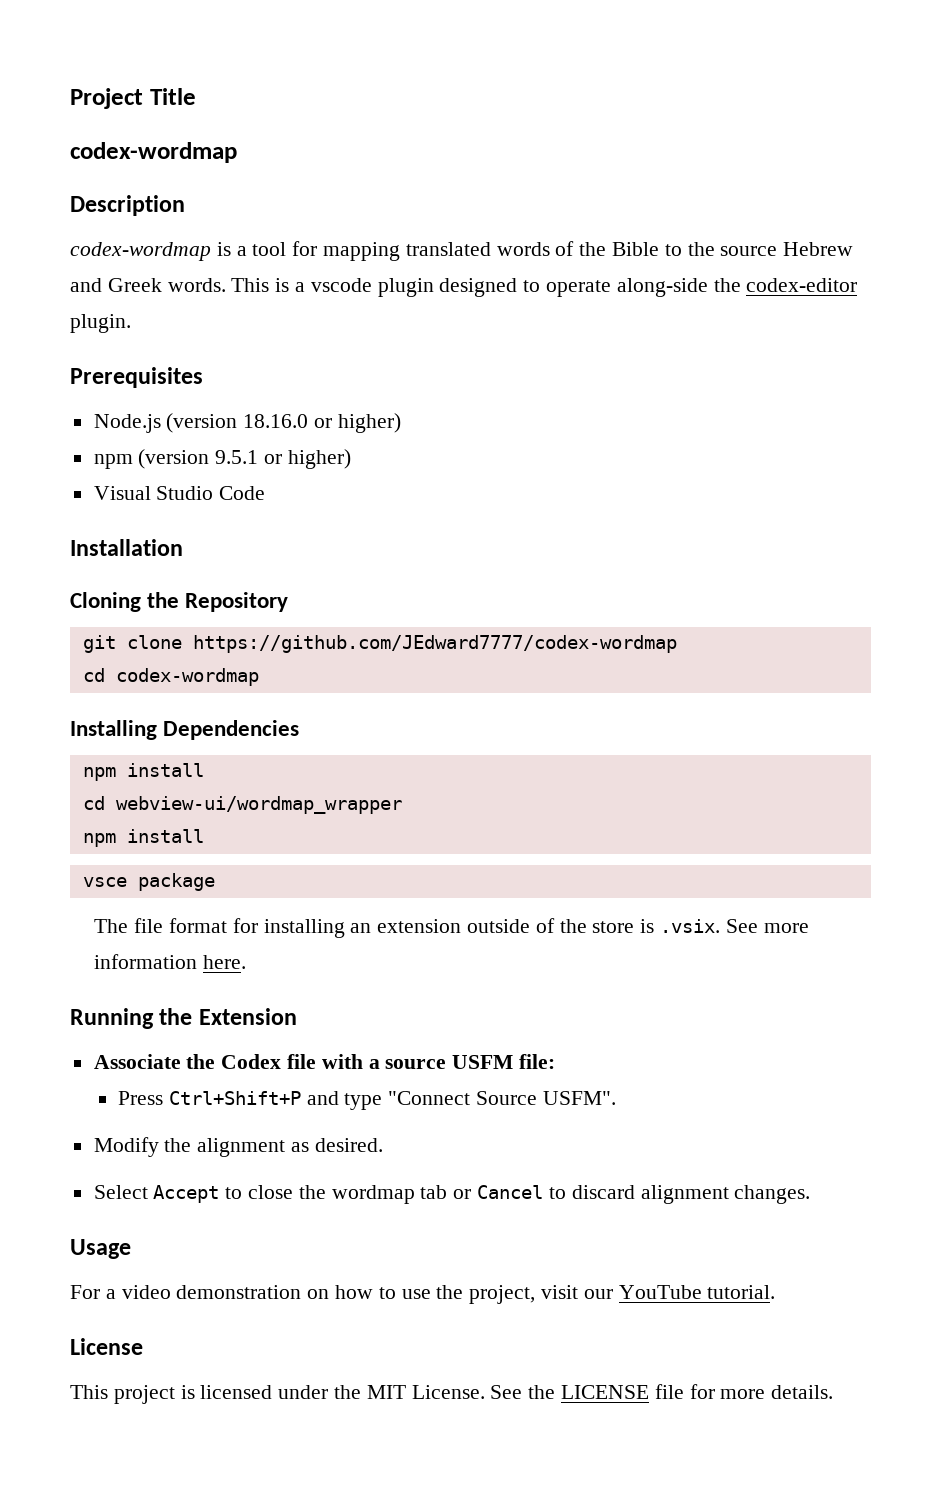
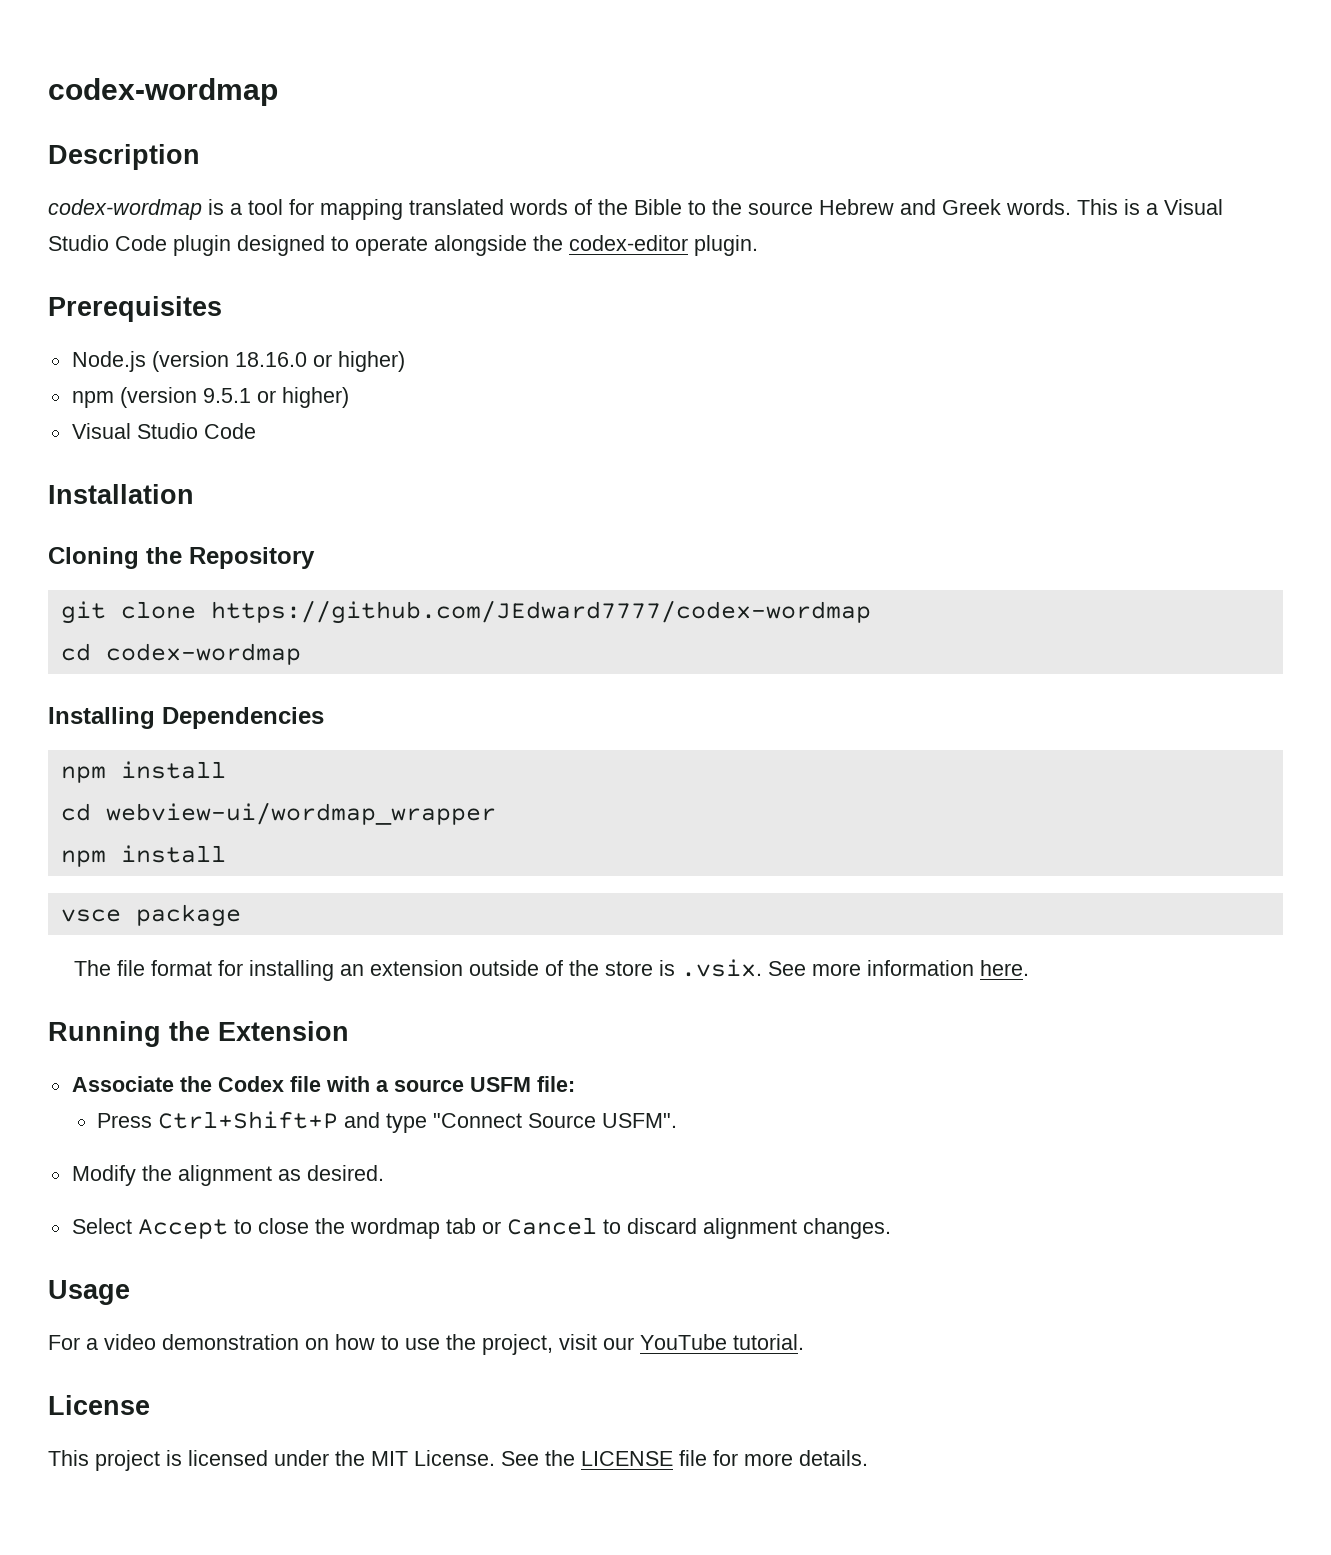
- Project Title
- This is a vscode plugin designed to operate along-side the codex-editor plugin.
+ This is a Visual Studio Code plugin designed to operate alongside the codex-editor plugin.

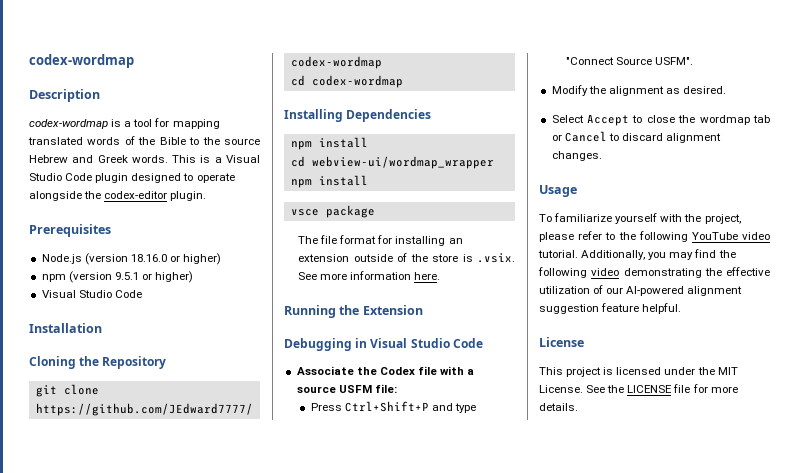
+ Debugging in Visual Studio Code
- For a video demonstration on how to use the project, visit our YouTube tutorial.
+ To familiarize yourself with the project, please refer to the following YouTube video tutorial. Additionally, you may find the following video demonstrating the effective utilization of our AI-powered alignment suggestion feature helpful.

